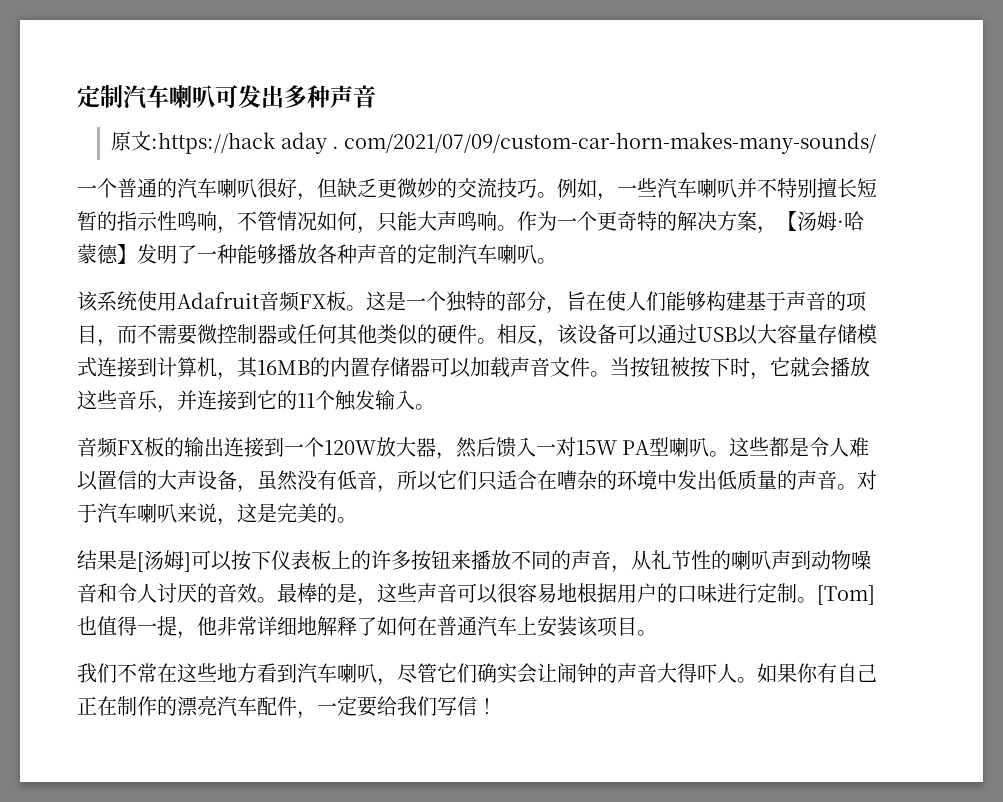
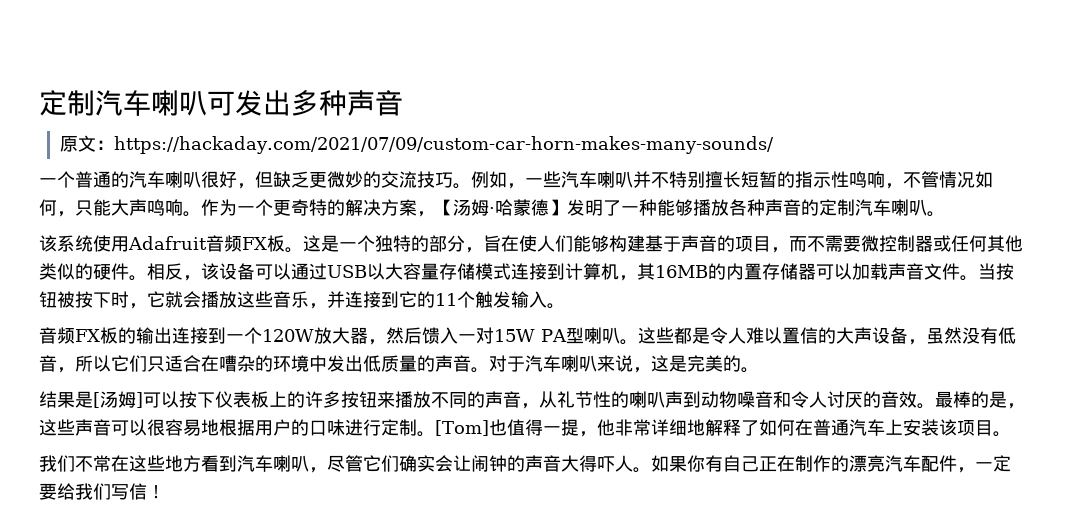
- 原文:https://hack aday . com/2021/07/09/custom-car-horn-makes-many-sounds/
+ 原文：https://hackaday.com/2021/07/09/custom-car-horn-makes-many-sounds/

